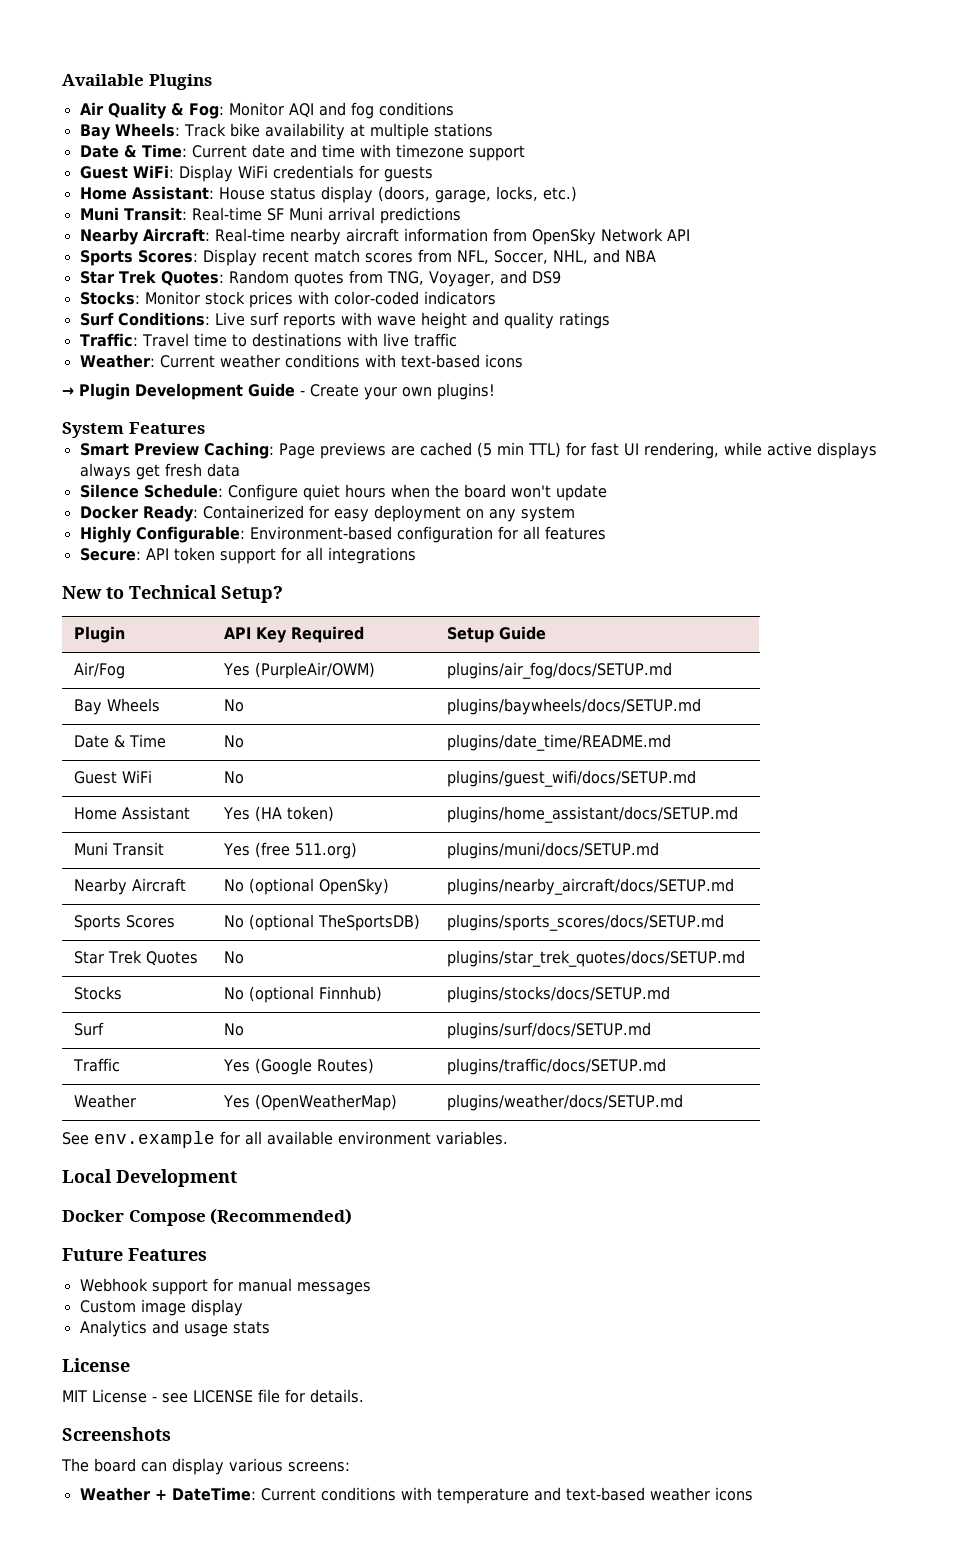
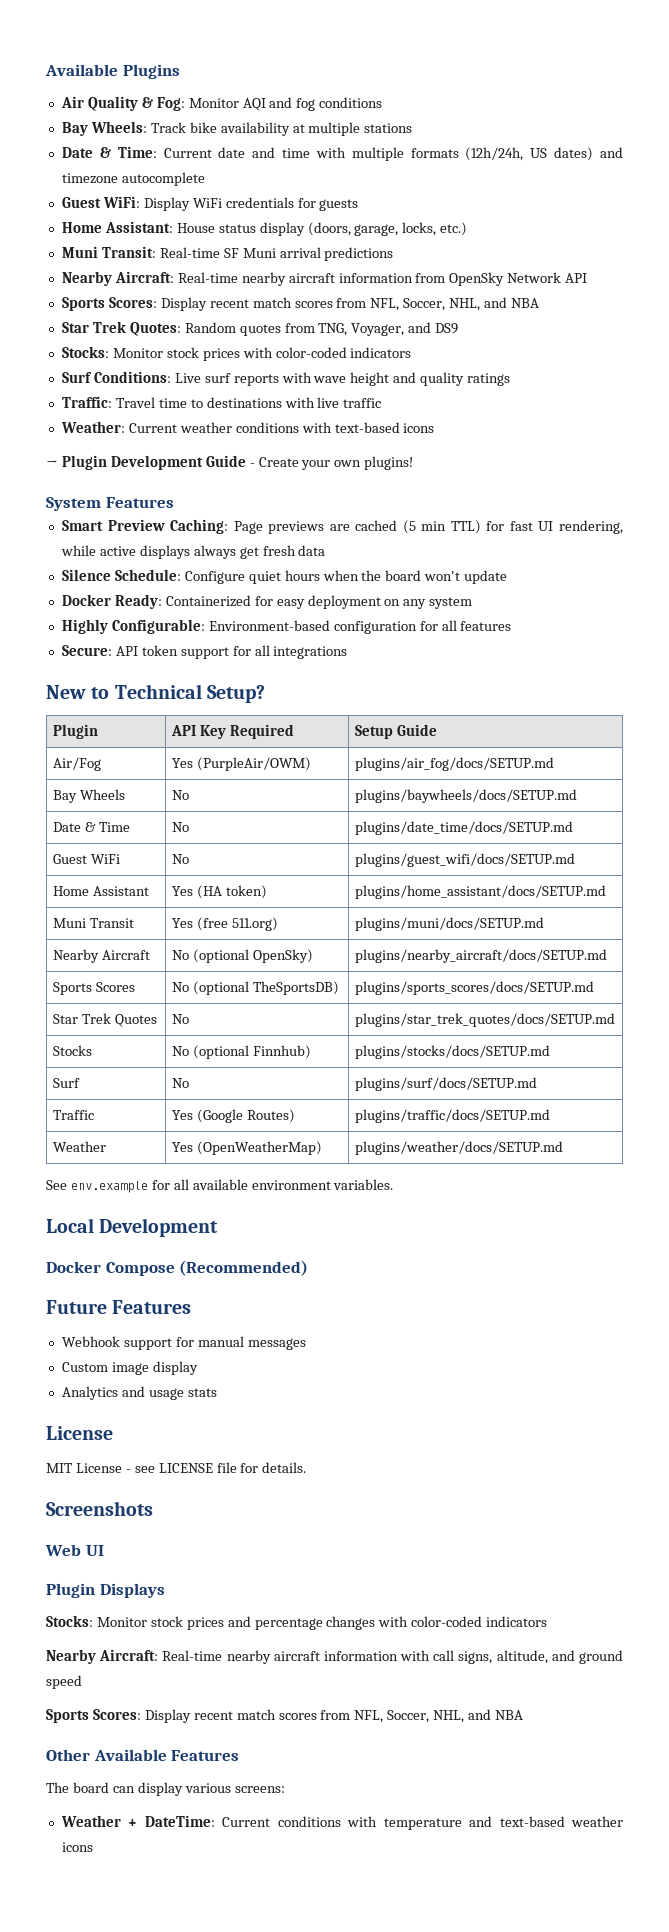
- Date & Time: Current date and time with timezone support
+ Date & Time: Current date and time with multiple formats (12h/24h, US dates) and timezone autocomplete
- Date & Time | No | plugins/date_time/README.md
+ Date & Time | No | plugins/date_time/docs/SETUP.md
+ Web UI
+ Plugin Displays
+ Stocks: Monitor stock prices and percentage changes with color-coded indicators
+ Nearby Aircraft: Real-time nearby aircraft information with call signs, altitude, and ground speed
+ Sports Scores: Display recent match scores from NFL, Soccer, NHL, and NBA
+ Other Available Features

